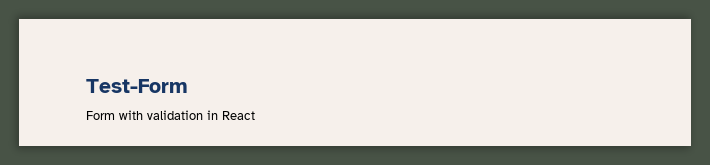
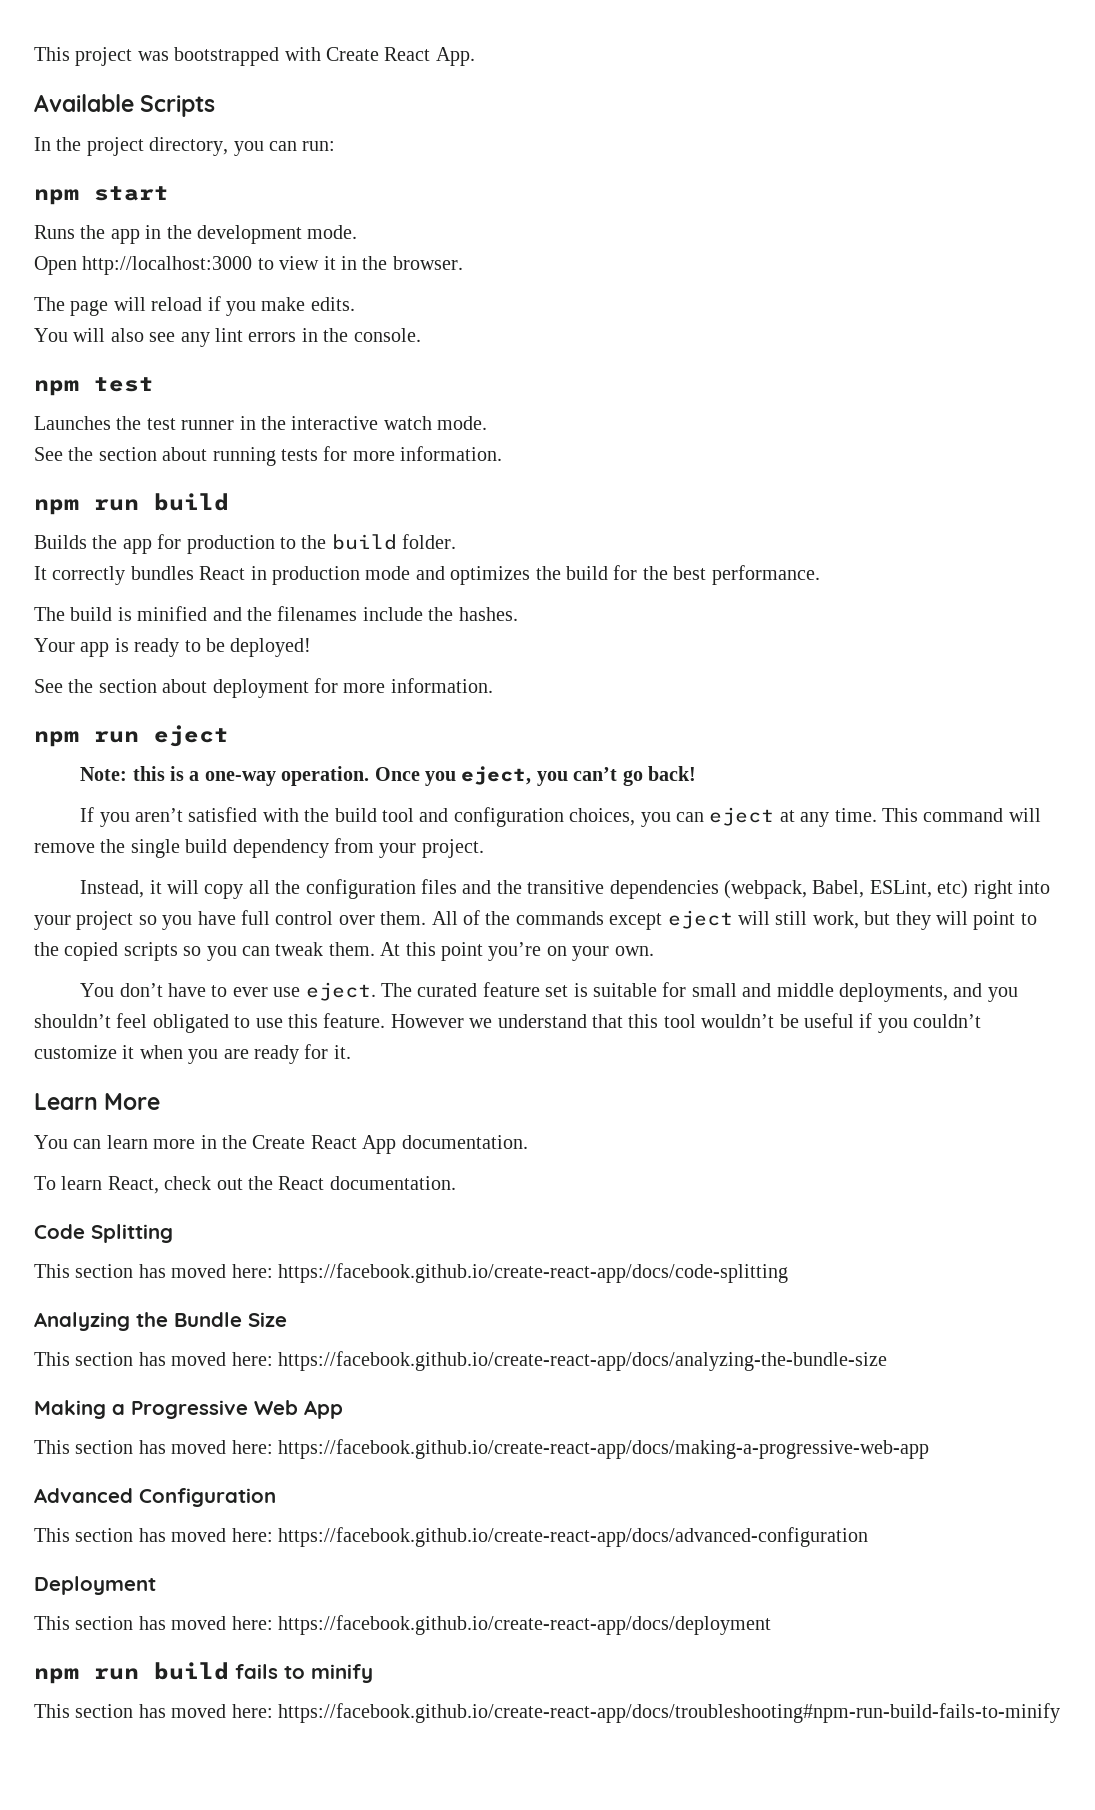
- Test-Form
- Form with validation in React
+ This project was bootstrapped with Create React App.
+ Available Scripts
+ In the project directory, you can run:
+ npm start
+ Runs the app in the development mode.
+ Open http://localhost:3000 to view it in the browser.
+ The page will reload if you make edits.
+ You will also see any lint errors in the console.
+ npm test
+ Launches the test runner in the interactive watch mode.
+ See the section about running tests for more information.
+ npm run build
+ Builds the app for production to the build folder.
+ It correctly bundles React in production mode and optimizes the build for the best performance.
+ The build is minified and the filenames include the hashes.
+ Your app is ready to be deployed!
+ See the section about deployment for more information.
+ npm run eject
+ Note: this is a one-way operation. Once you eject, you can’t go back!
+ If you aren’t satisfied with the build tool and configuration choices, you can eject at any time. This command will remove the single build dependency from your project.
+ Instead, it will copy all the configuration files and the transitive dependencies (webpack, Babel, ESLint, etc) right into your project so you have full control over them. All of the commands except eject will still work, but they will point to the copied scripts so you can tweak them. At this point you’re on your own.
+ You don’t have to ever use eject. The curated feature set is suitable for small and middle deployments, and you shouldn’t feel obligated to use this feature. However we understand that this tool wouldn’t be useful if you couldn’t customize it when you are ready for it.
+ Learn More
+ You can learn more in the Create React App documentation.
+ To learn React, check out the React documentation.
+ Code Splitting
+ This section has moved here: https://facebook.github.io/create-react-app/docs/code-splitting
+ Analyzing the Bundle Size
+ This section has moved here: https://facebook.github.io/create-react-app/docs/analyzing-the-bundle-size
+ Making a Progressive Web App
+ This section has moved here: https://facebook.github.io/create-react-app/docs/making-a-progressive-web-app
+ Advanced Configuration
+ This section has moved here: https://facebook.github.io/create-react-app/docs/advanced-configuration
+ Deployment
+ This section has moved here: https://facebook.github.io/create-react-app/docs/deployment
+ npm run build fails to minify
+ This section has moved here: https://facebook.github.io/create-react-app/docs/troubleshooting#npm-run-build-fails-to-minify

